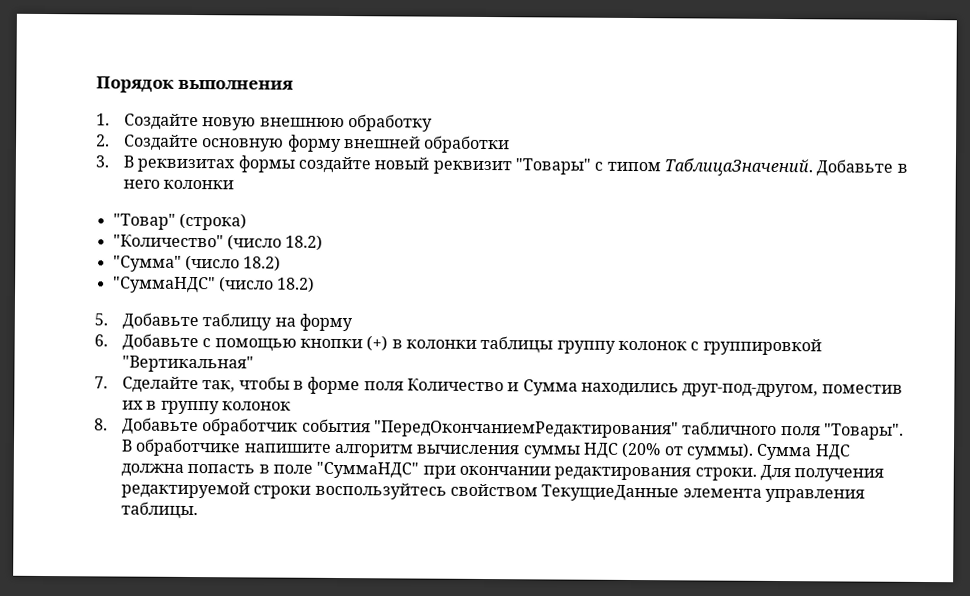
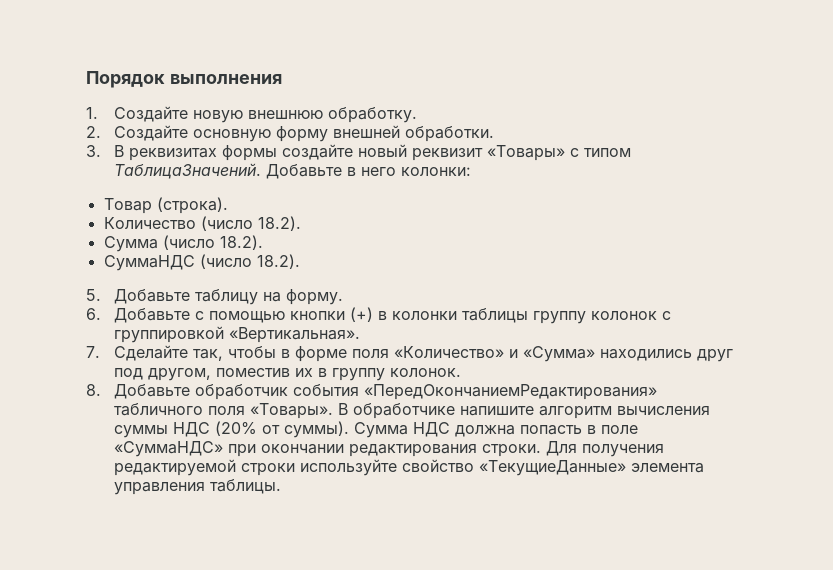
- 1. Создайте новую внешнюю обработку
+ 1. Создайте новую внешнюю обработку.
- 2. Создайте основную форму внешней обработки
+ 2. Создайте основную форму внешней обработки.
- 3. В реквизитах формы создайте новый реквизит "Товары" с типом ТаблицаЗначений.
+ 3. В реквизитах формы создайте новый реквизит «Товары» с типом ТаблицаЗначений.
- Добавьте в него колонки
- "Товар" (строка)
- "Количество" (число 18.2)
- "Сумма" (число 18.2)
- "СуммаНДС" (число 18.2)
+ Добавьте в него колонки:
+ Товар (строка).
+ Количество (число 18.2).
+ Сумма (число 18.2).
+ СуммаНДС (число 18.2).
- 5. Добавьте таблицу на форму
+ 5. Добавьте таблицу на форму.
- 6. Добавьте с помощью кнопки (+) в колонки таблицы группу колонок с группировкой "Вертикальная"
+ 6. Добавьте с помощью кнопки (+) в колонки таблицы группу колонок с группировкой «Вертикальная».
- 7. Сделайте так, чтобы в форме поля Количество и Сумма находились друг-под-другом, поместив их в группу колонок
+ 7. Сделайте так, чтобы в форме поля «Количество» и «Сумма» находились друг под другом, поместив их в группу колонок.
- 8. Добавьте обработчик события "ПередОкончаниемРедактирования" табличного поля "Товары".
+ 8. Добавьте обработчик события «ПередОкончаниемРедактирования» табличного поля «Товары».
- Сумма НДС должна попасть в поле "СуммаНДС" при окончании редактирования строки.
+ Сумма НДС должна попасть в поле «СуммаНДС» при окончании редактирования строки.
- Для получения редактируемой строки воспользуйтесь свойством ТекущиеДанные элемента управления таблицы.
+ Для получения редактируемой строки используйте свойство «ТекущиеДанные» элемента управления таблицы.

